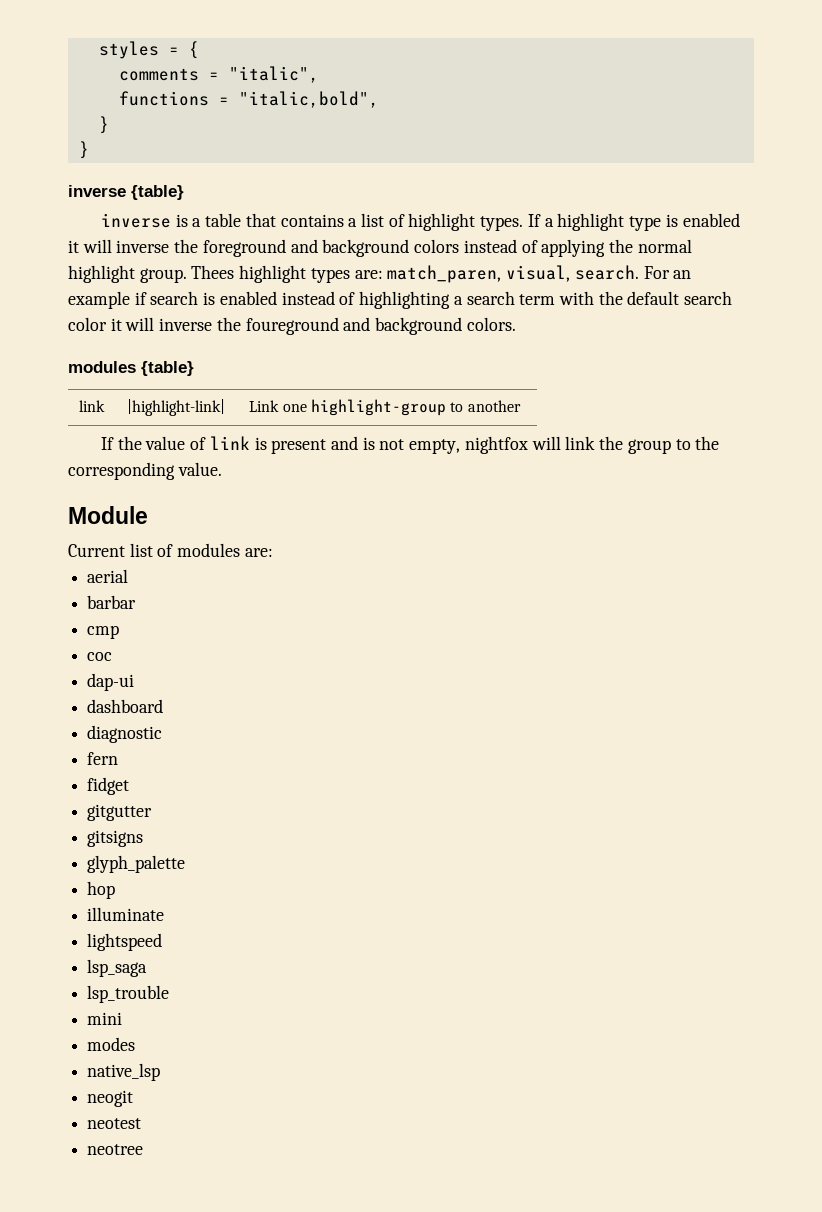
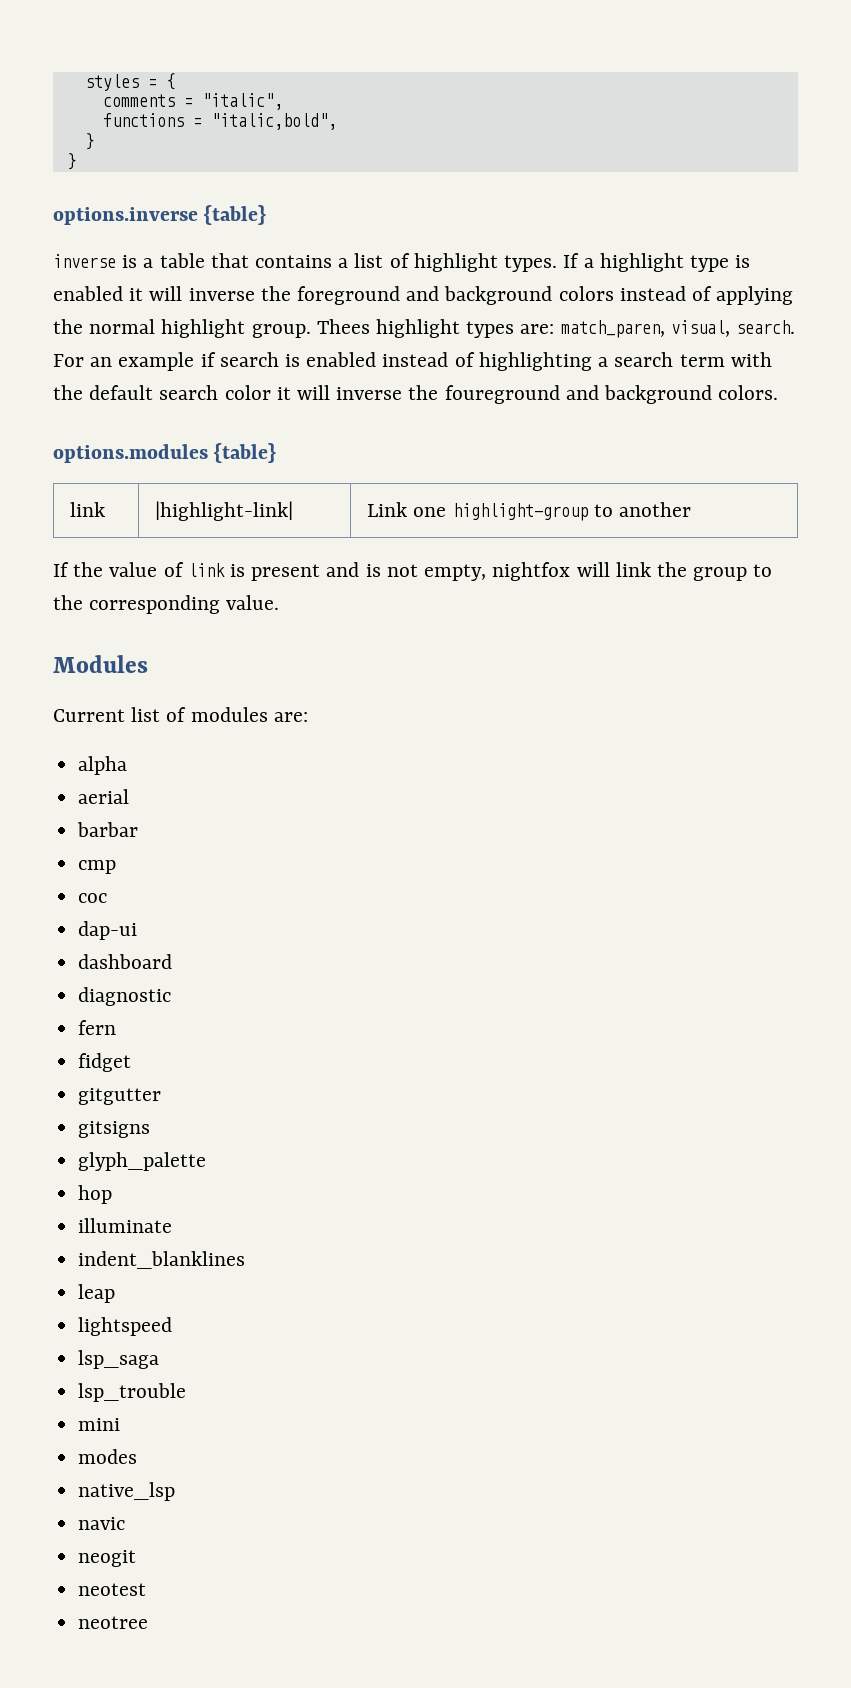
- inverse {table}
+ options.inverse {table}
- modules {table}
+ options.modules {table}
- Module
+ Modules
+ alpha
+ indent_blanklines
+ leap
+ navic

